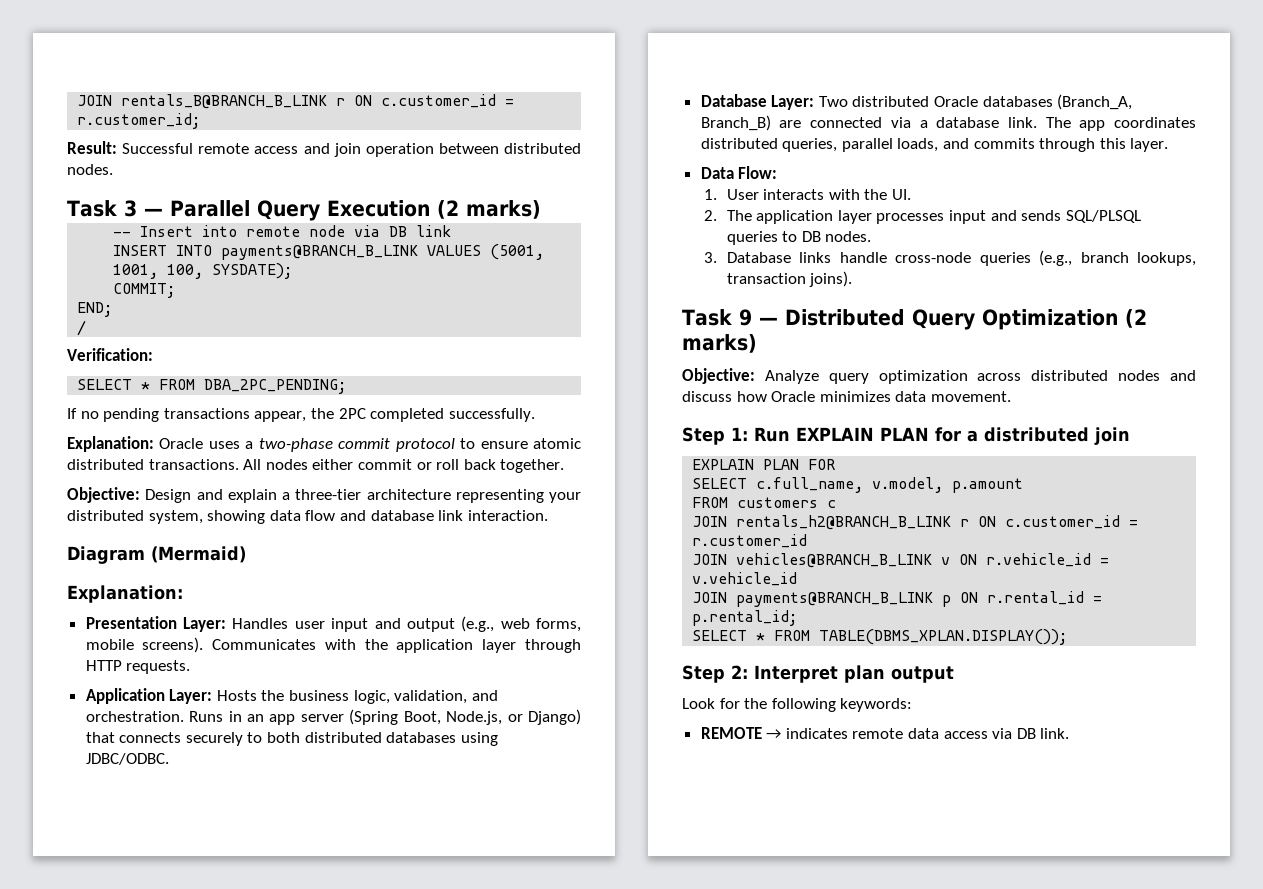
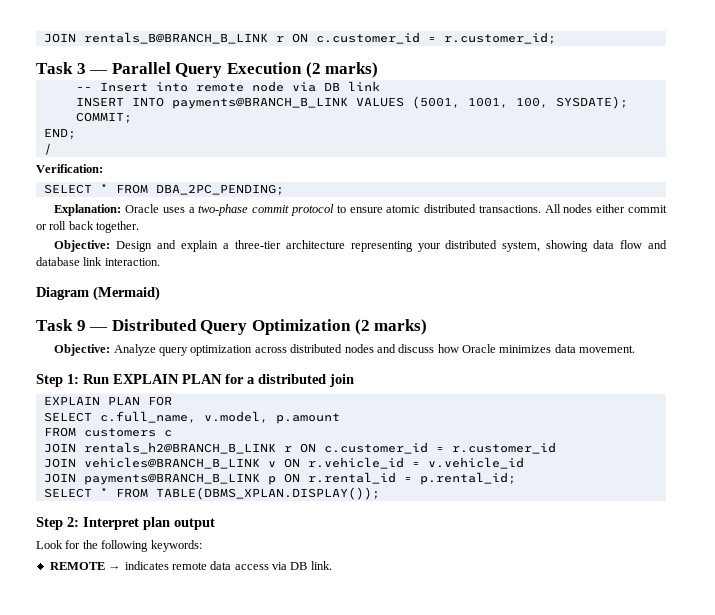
- Result: Successful remote access and join operation between distributed nodes.
- If no pending transactions appear, the 2PC completed successfully.
  Diagram (Mermaid)
- Explanation:
- Presentation Layer: Handles user input and output (e.g., web forms, mobile screens). Communicates with the application layer through HTTP requests.
- Application Layer: Hosts the business logic, validation, and orchestration. Runs in an app server (Spring Boot, Node.js, or Django) that connects securely to both distributed databases using JDBC/ODBC.
- Database Layer: Two distributed Oracle databases (Branch_A, Branch_B) are connected via a database link. The app coordinates distributed queries, parallel loads, and commits through this layer.
- Data Flow:
- 1. User interacts with the UI.
- 2. The application layer processes input and sends SQL/PLSQL queries to DB nodes.
- 3. Database links handle cross-node queries (e.g., branch lookups, transaction joins).

